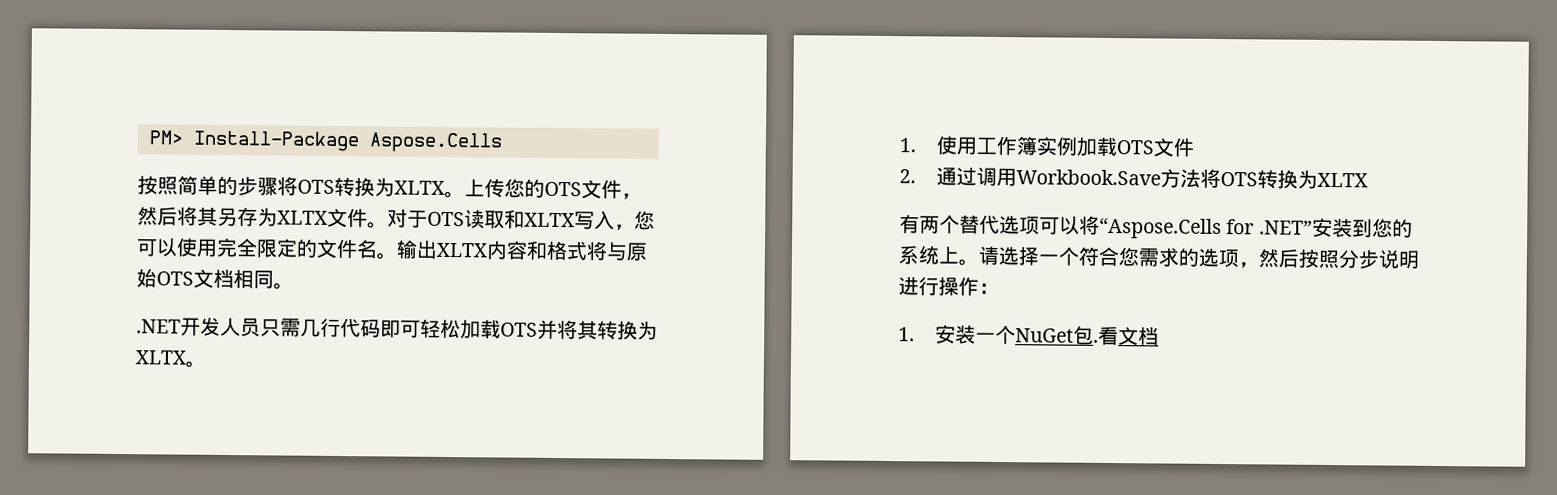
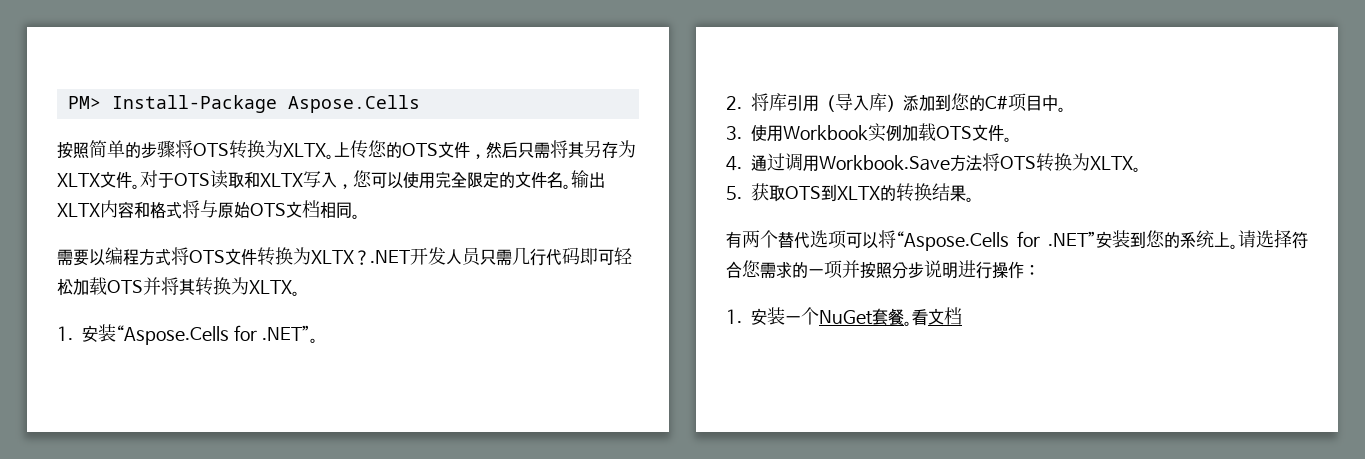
- 上传您的OTS文件，然后将其另存为XLTX文件。
+ 上传您的OTS文件，然后只需将其另存为XLTX文件。
- .NET开发人员只需几行代码即可轻松加载OTS并将其转换为XLTX。
+ 需要以编程方式将OTS文件转换为XLTX？.NET开发人员只需几行代码即可轻松加载OTS并将其转换为XLTX。
- 1.使用工作簿实例加载OTS文件
- 2.通过调用Workbook.Save方法将OTS转换为XLTX
+ 1.安装“Aspose.Cells for .NET”。
+ 2.将库引用（导入库）添加到您的C#项目中。
+ 3.使用Workbook实例加载OTS文件。
+ 4.通过调用Workbook.Save方法将OTS转换为XLTX。
+ 5.获取OTS到XLTX的转换结果。
- 请选择一个符合您需求的选项，然后按照分步说明进行操作：
+ 请选择符合您需求的一项并按照分步说明进行操作：
- 1.安装一个NuGet包.
+ 1.安装一个NuGet套餐。

